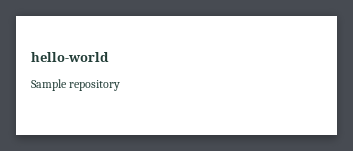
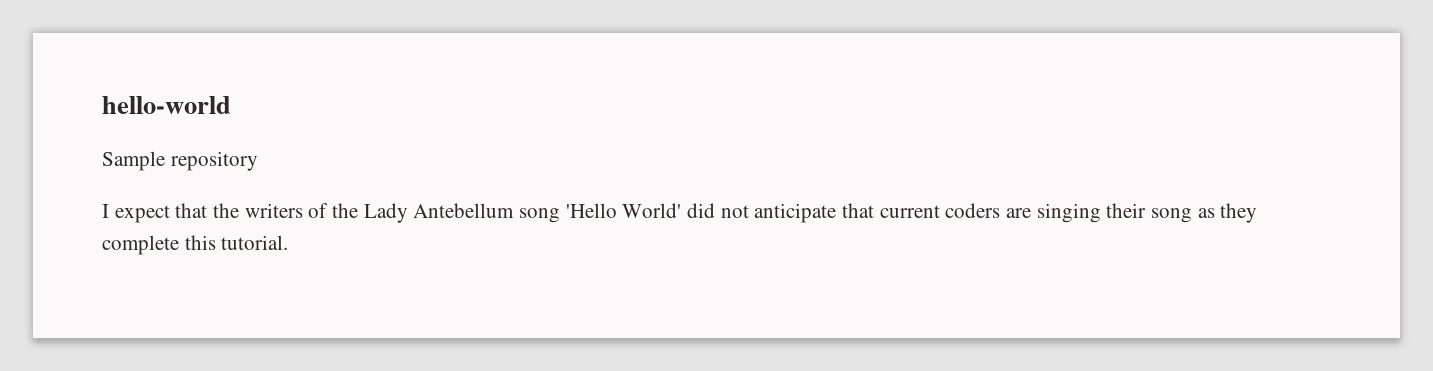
+ I expect that the writers of the Lady Antebellum song 'Hello World' did not anticipate that current coders are singing their song as they complete this tutorial.

